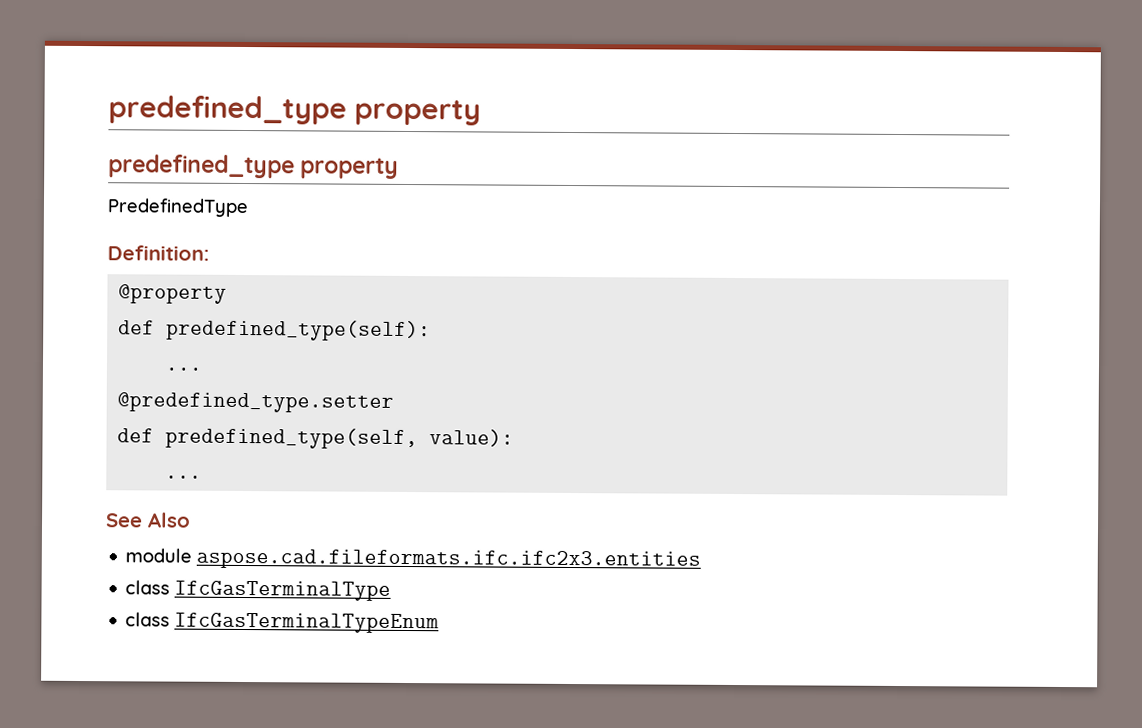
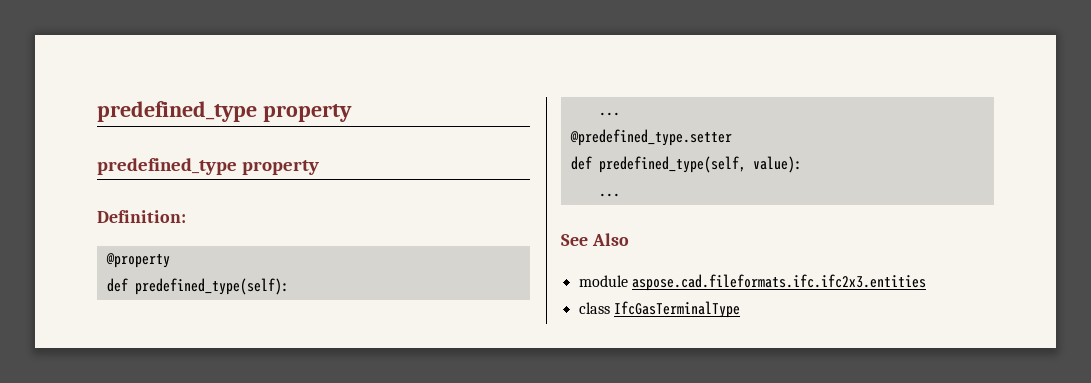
- PredefinedType
- class IfcGasTerminalTypeEnum

